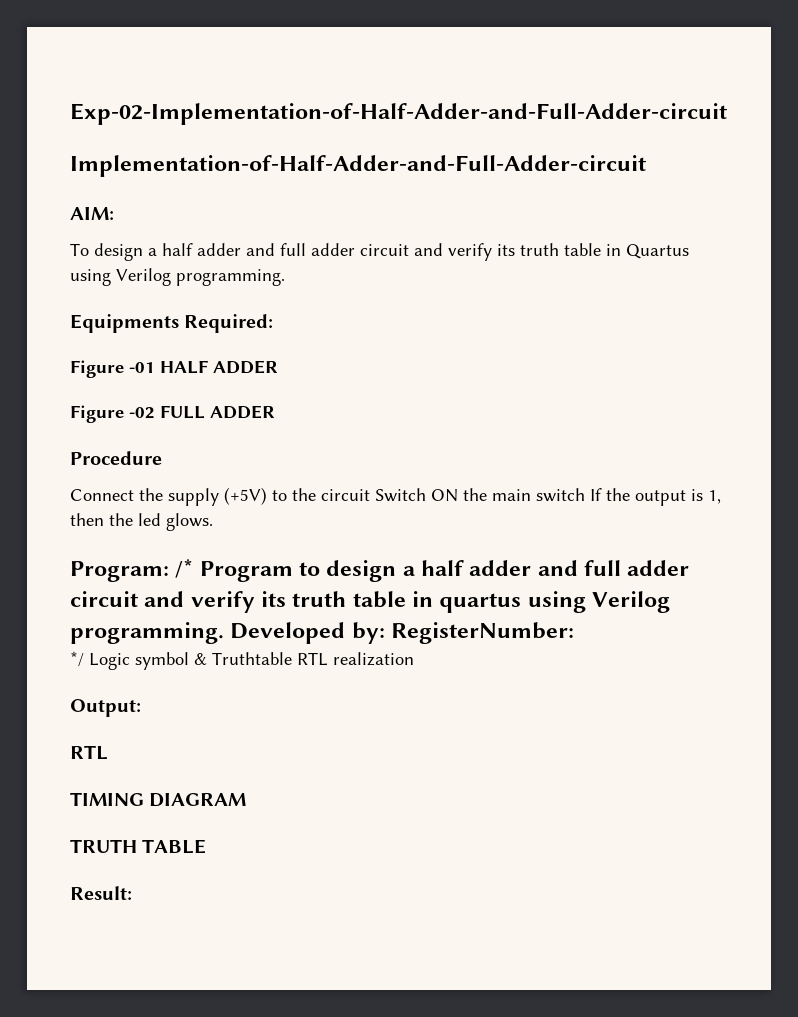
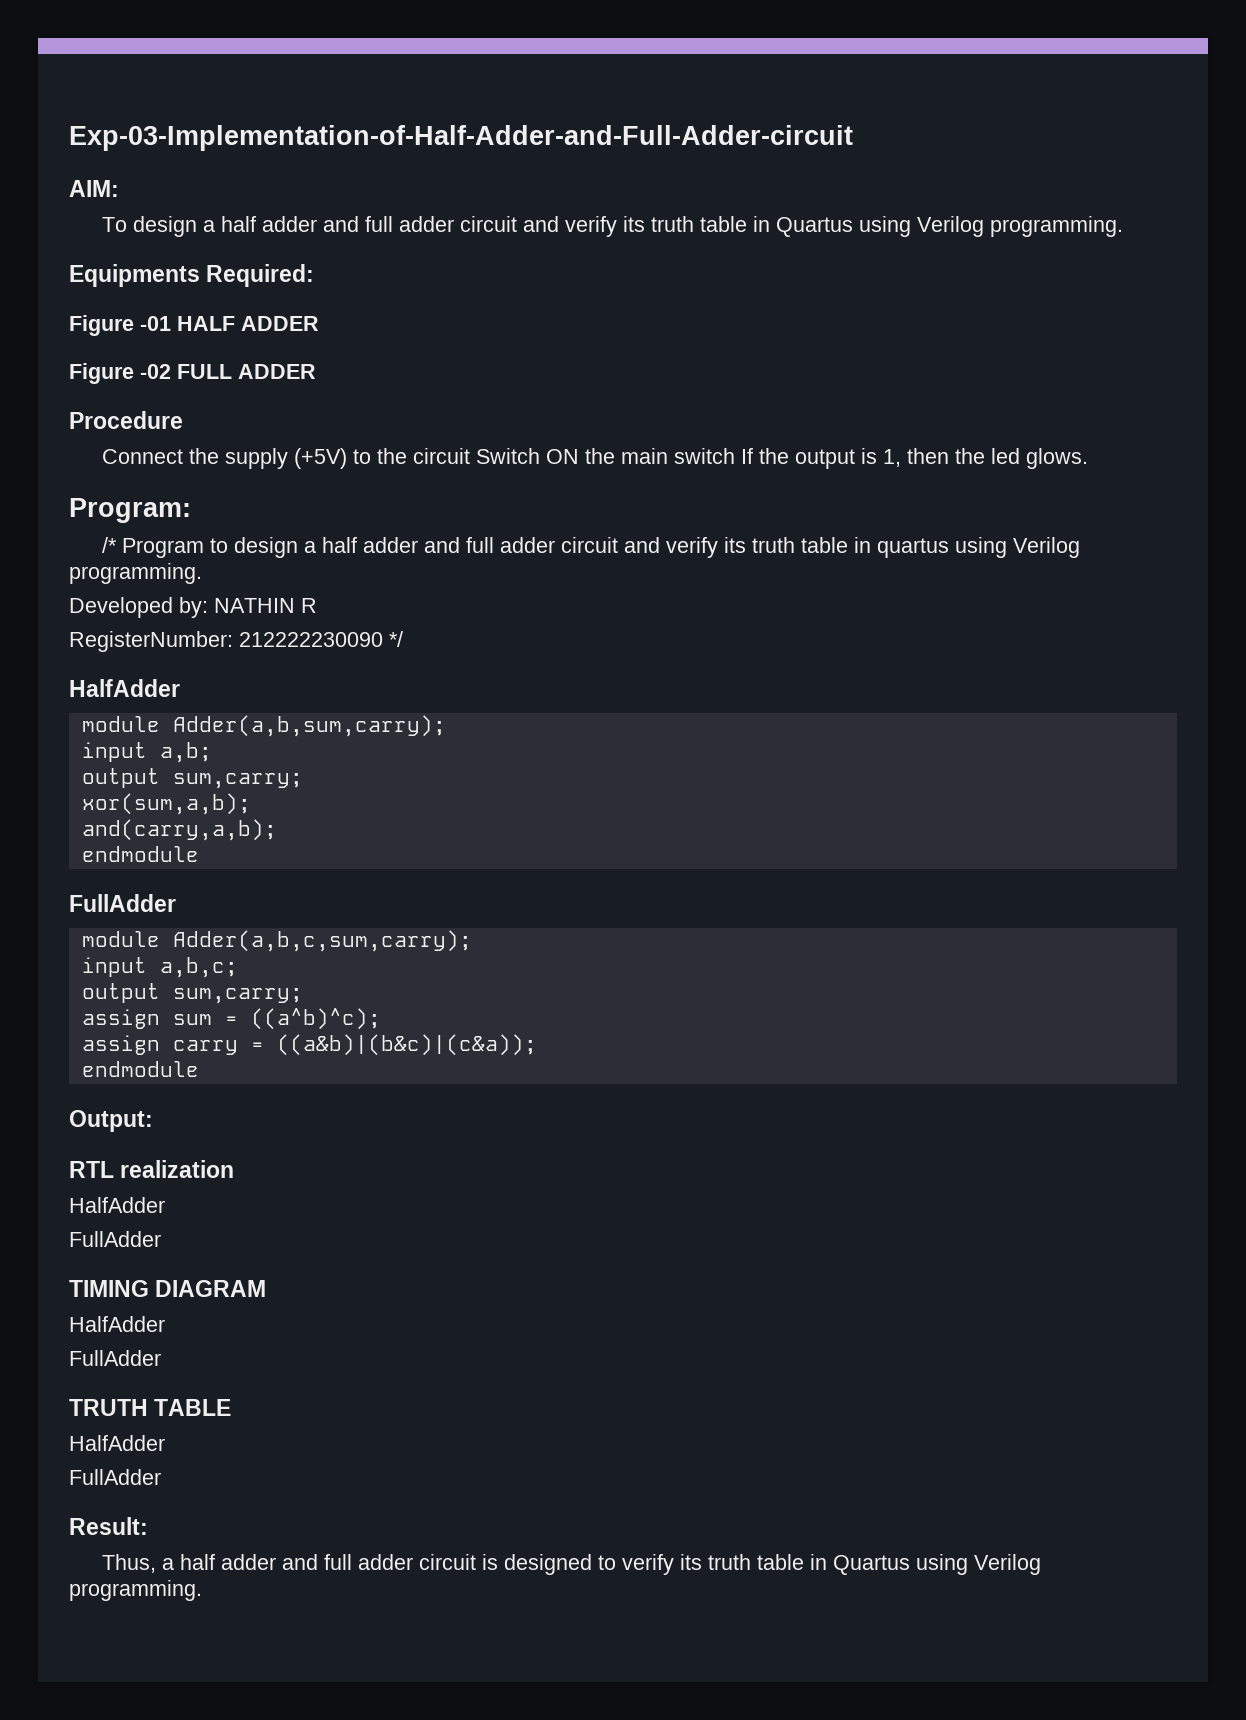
- Exp-02-Implementation-of-Half-Adder-and-Full-Adder-circuit
- Implementation-of-Half-Adder-and-Full-Adder-circuit
+ Exp-03-Implementation-of-Half-Adder-and-Full-Adder-circuit
- Program: /* Program to design a half adder and full adder circuit and verify its truth table in quartus using Verilog programming. Developed by: RegisterNumber:
- */ Logic symbol & Truthtable RTL realization
+ Program:
+ /* Program to design a half adder and full adder circuit and verify its truth table in quartus using Verilog programming.
+ Developed by: NATHIN R
+ RegisterNumber: 212222230090 */
+ HalfAdder
+ module Adder(a,b,sum,carry);
+ input a,b;
+ output sum,carry;
+ xor(sum,a,b);
+ and(carry,a,b);
+ endmodule
+ FullAdder
+ module Adder(a,b,c,sum,carry);
+ input a,b,c;
+ output sum,carry;
+ assign sum = ((a^b)^c);
+ assign carry = ((a&b)|(b&c)|(c&a));
+ endmodule
  Output:
- RTL
+ RTL realization
+ HalfAdder
+ FullAdder
  TIMING DIAGRAM
+ HalfAdder
+ FullAdder
  TRUTH TABLE
+ HalfAdder
+ FullAdder
+ Thus, a half adder and full adder circuit is designed to verify its truth table in Quartus using Verilog programming.

